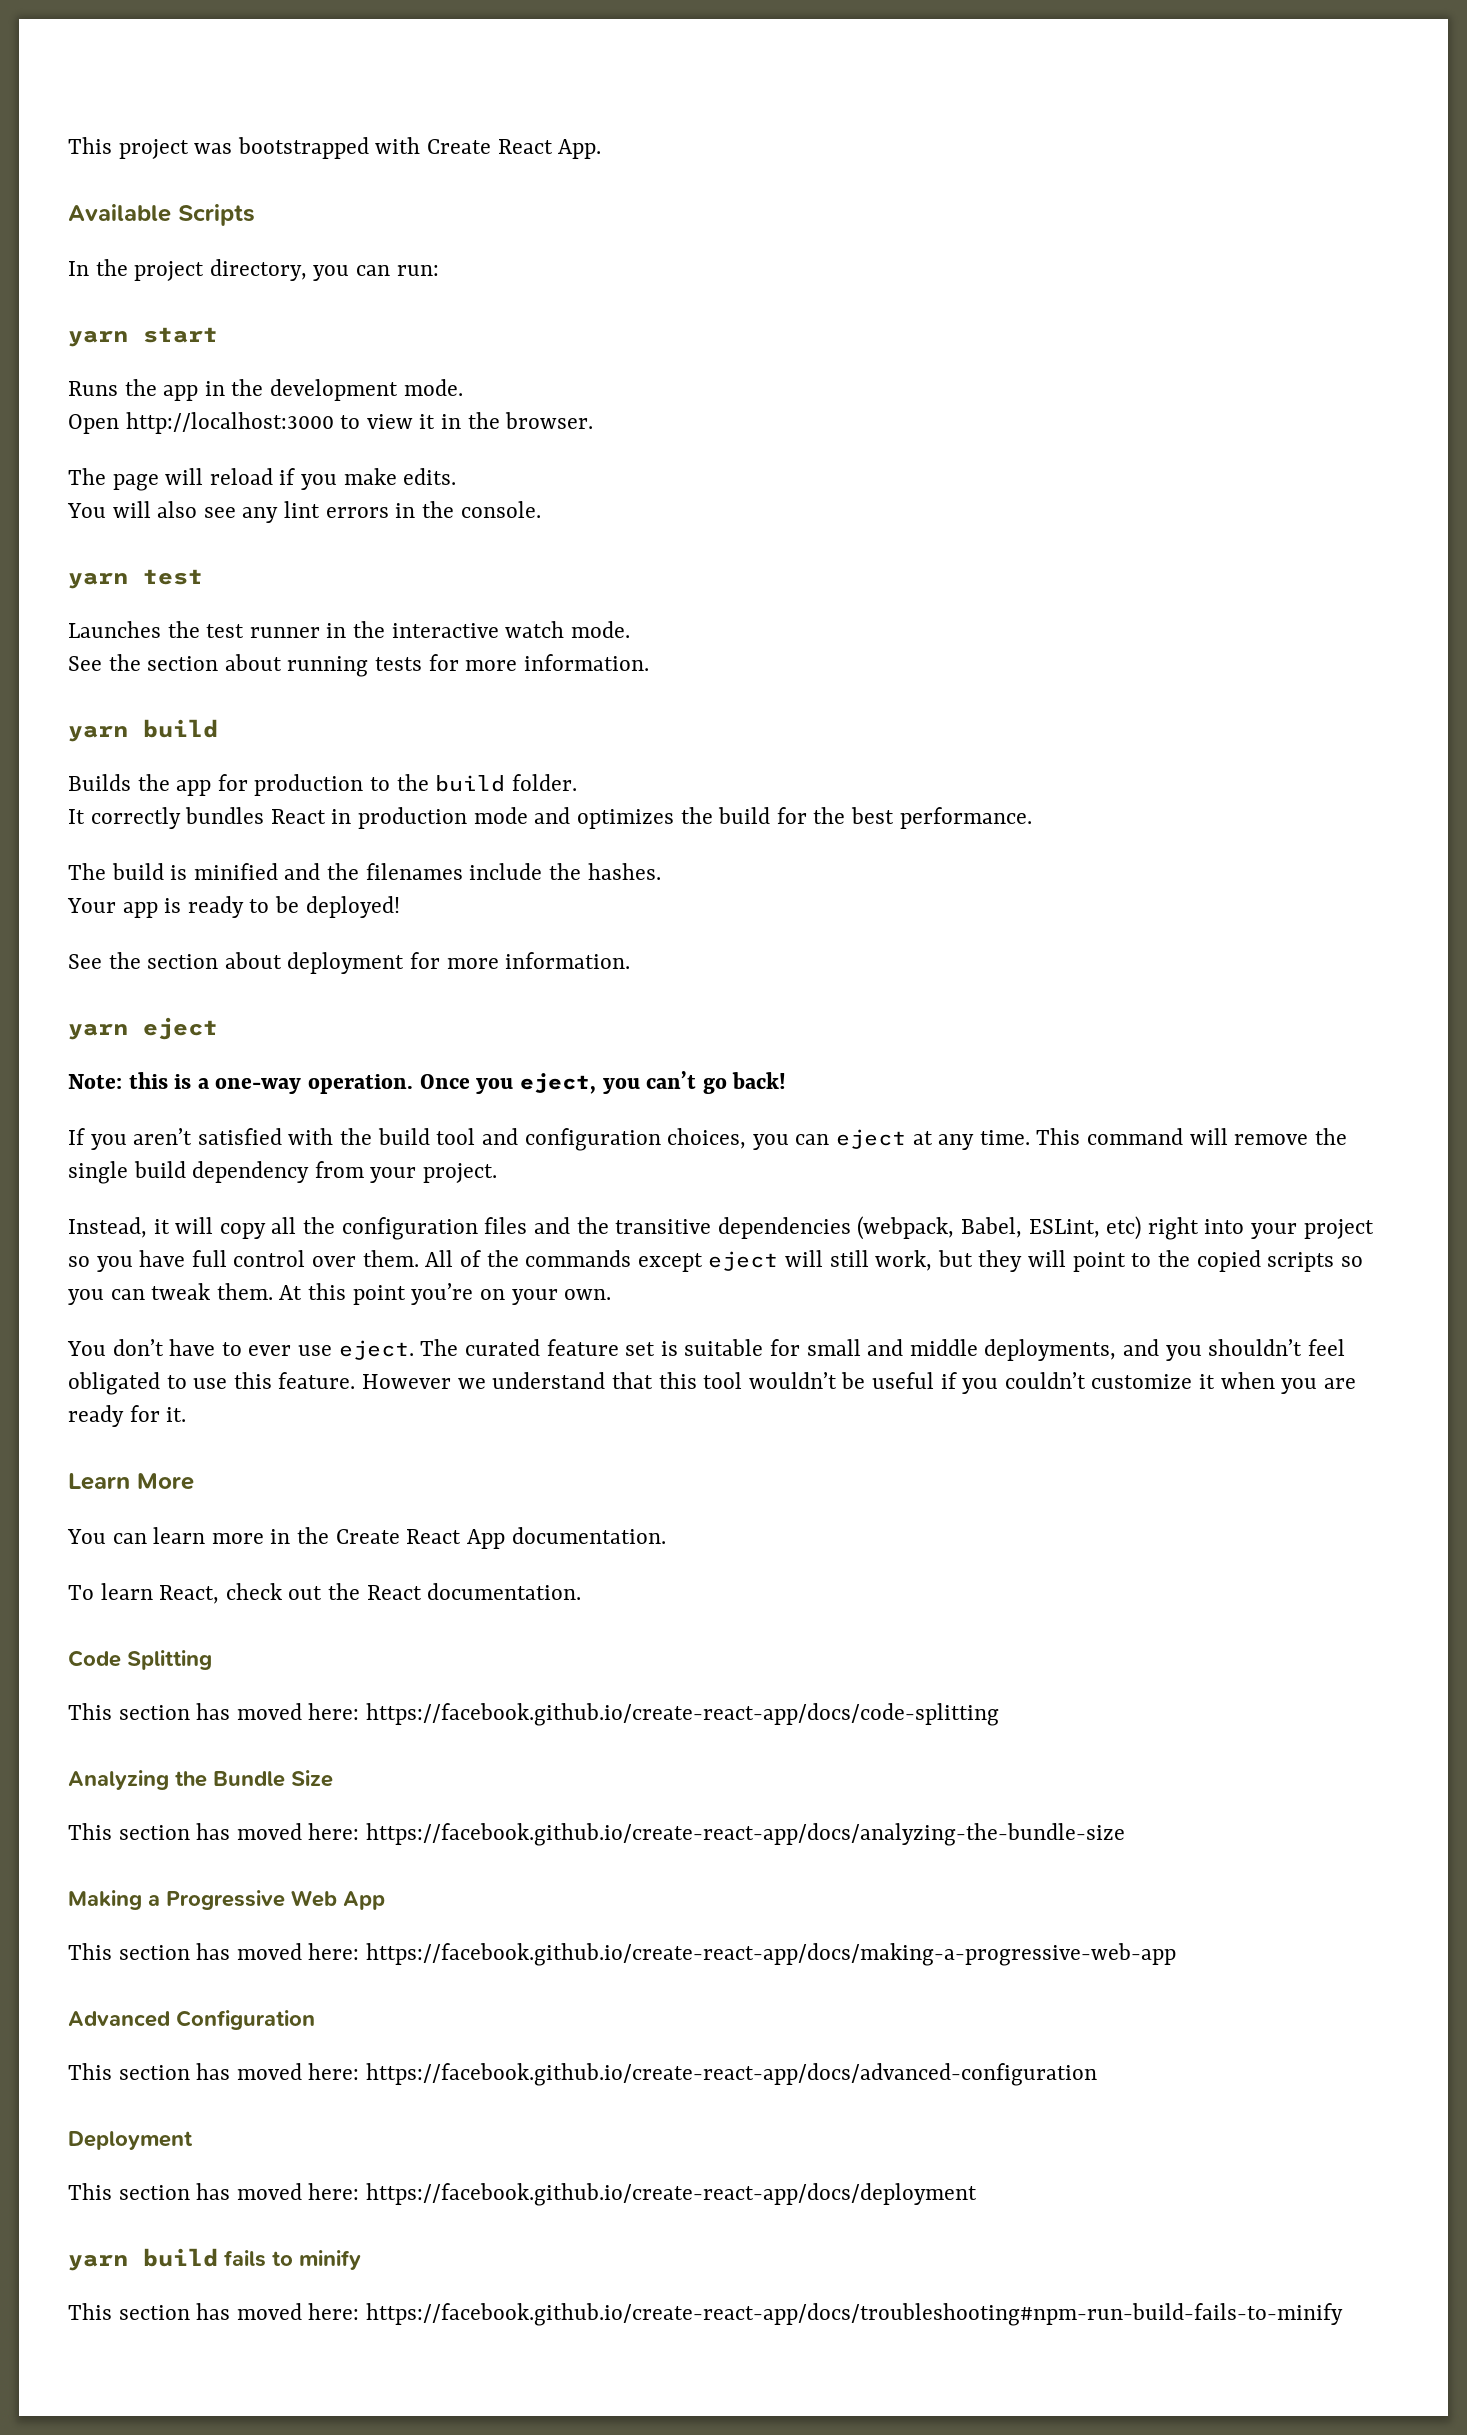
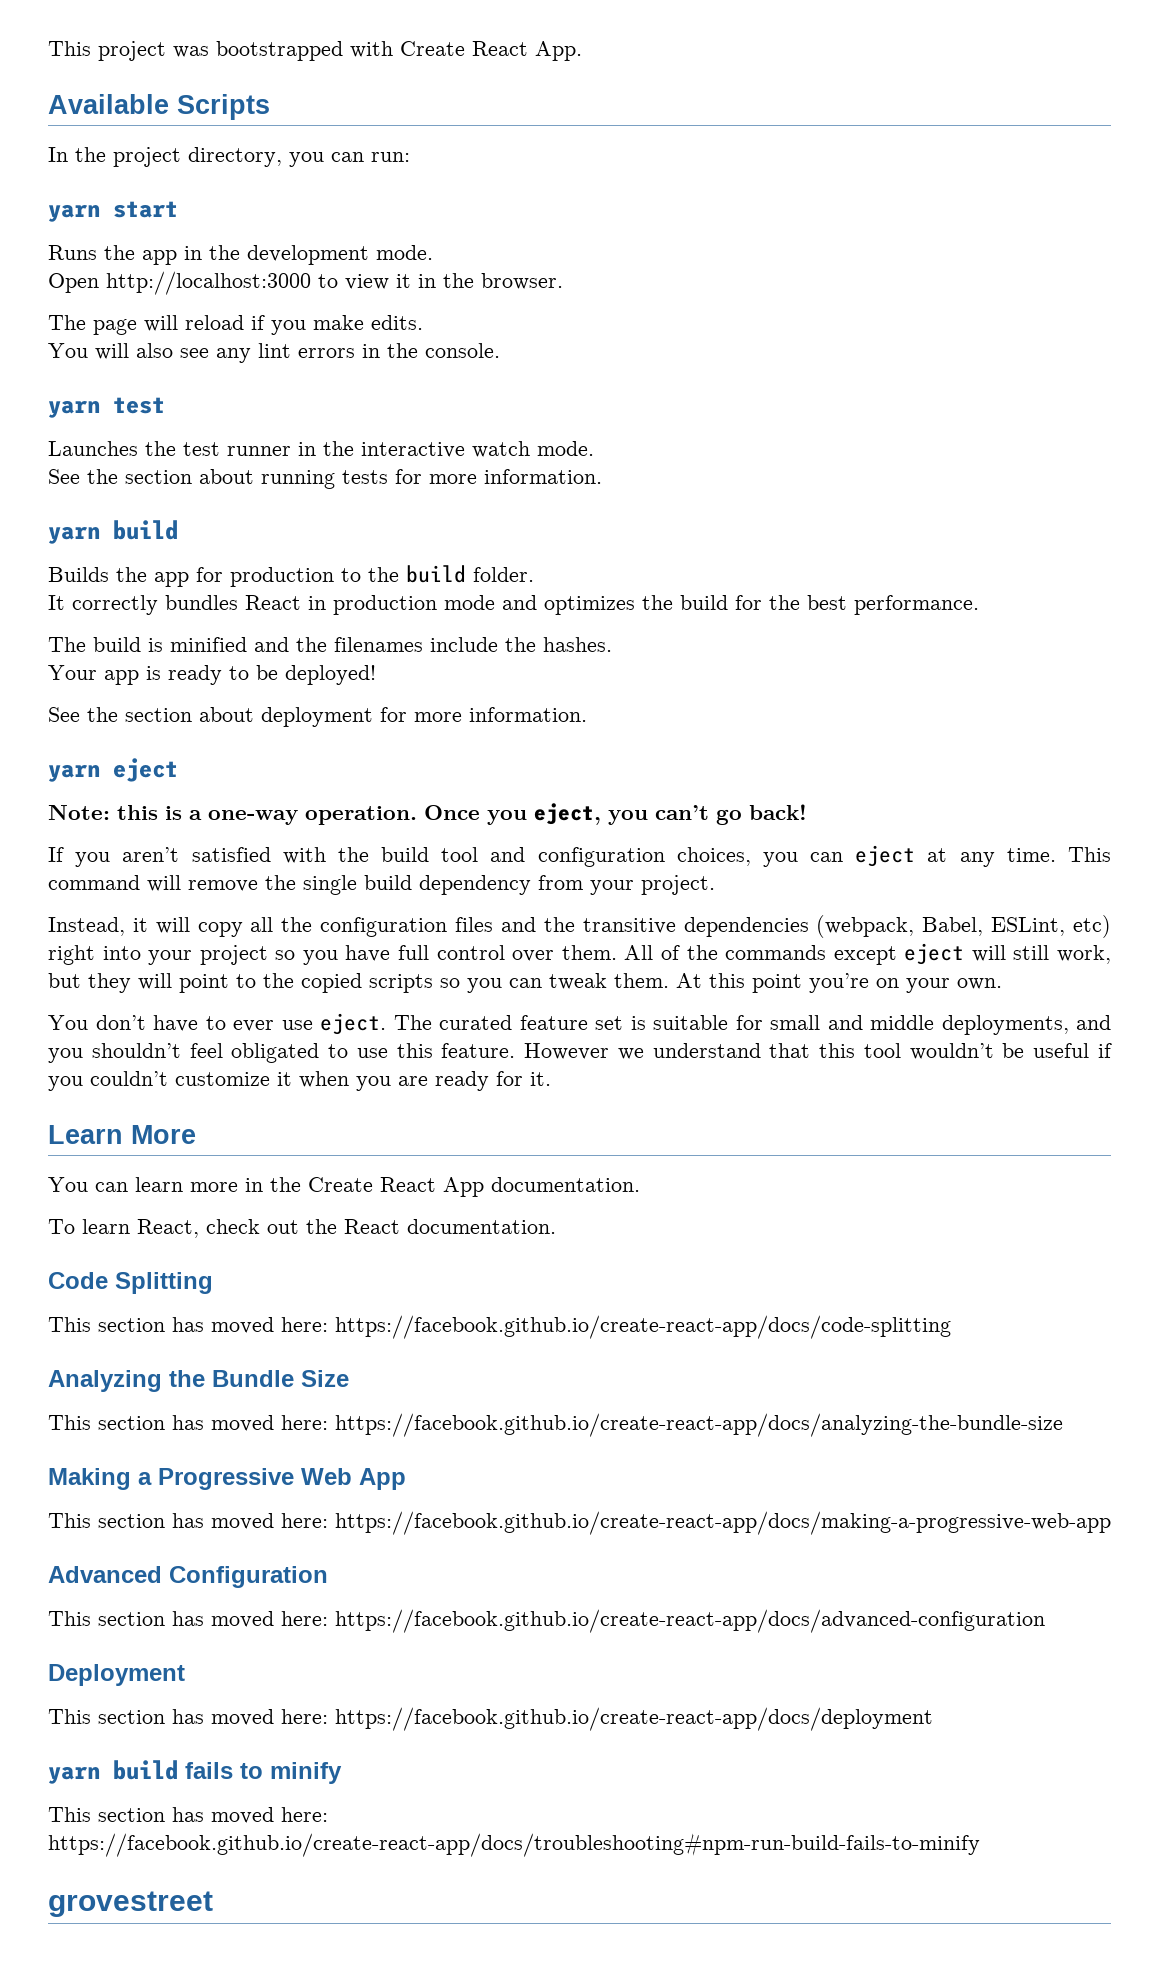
+ grovestreet

